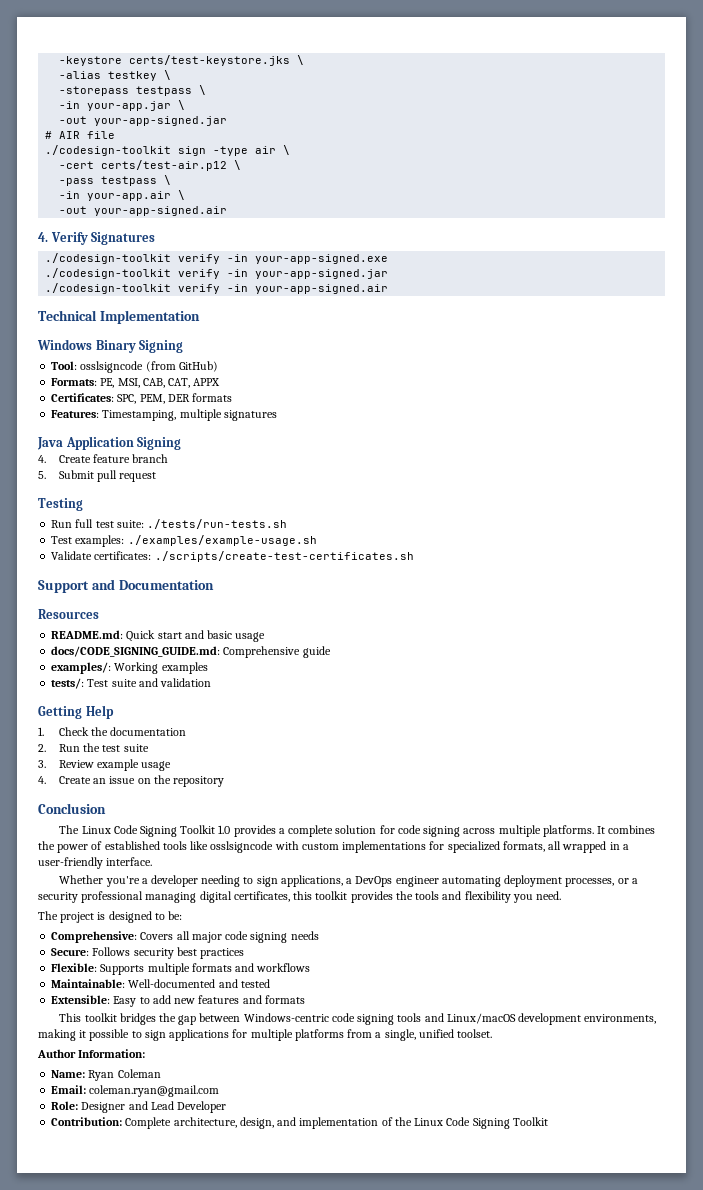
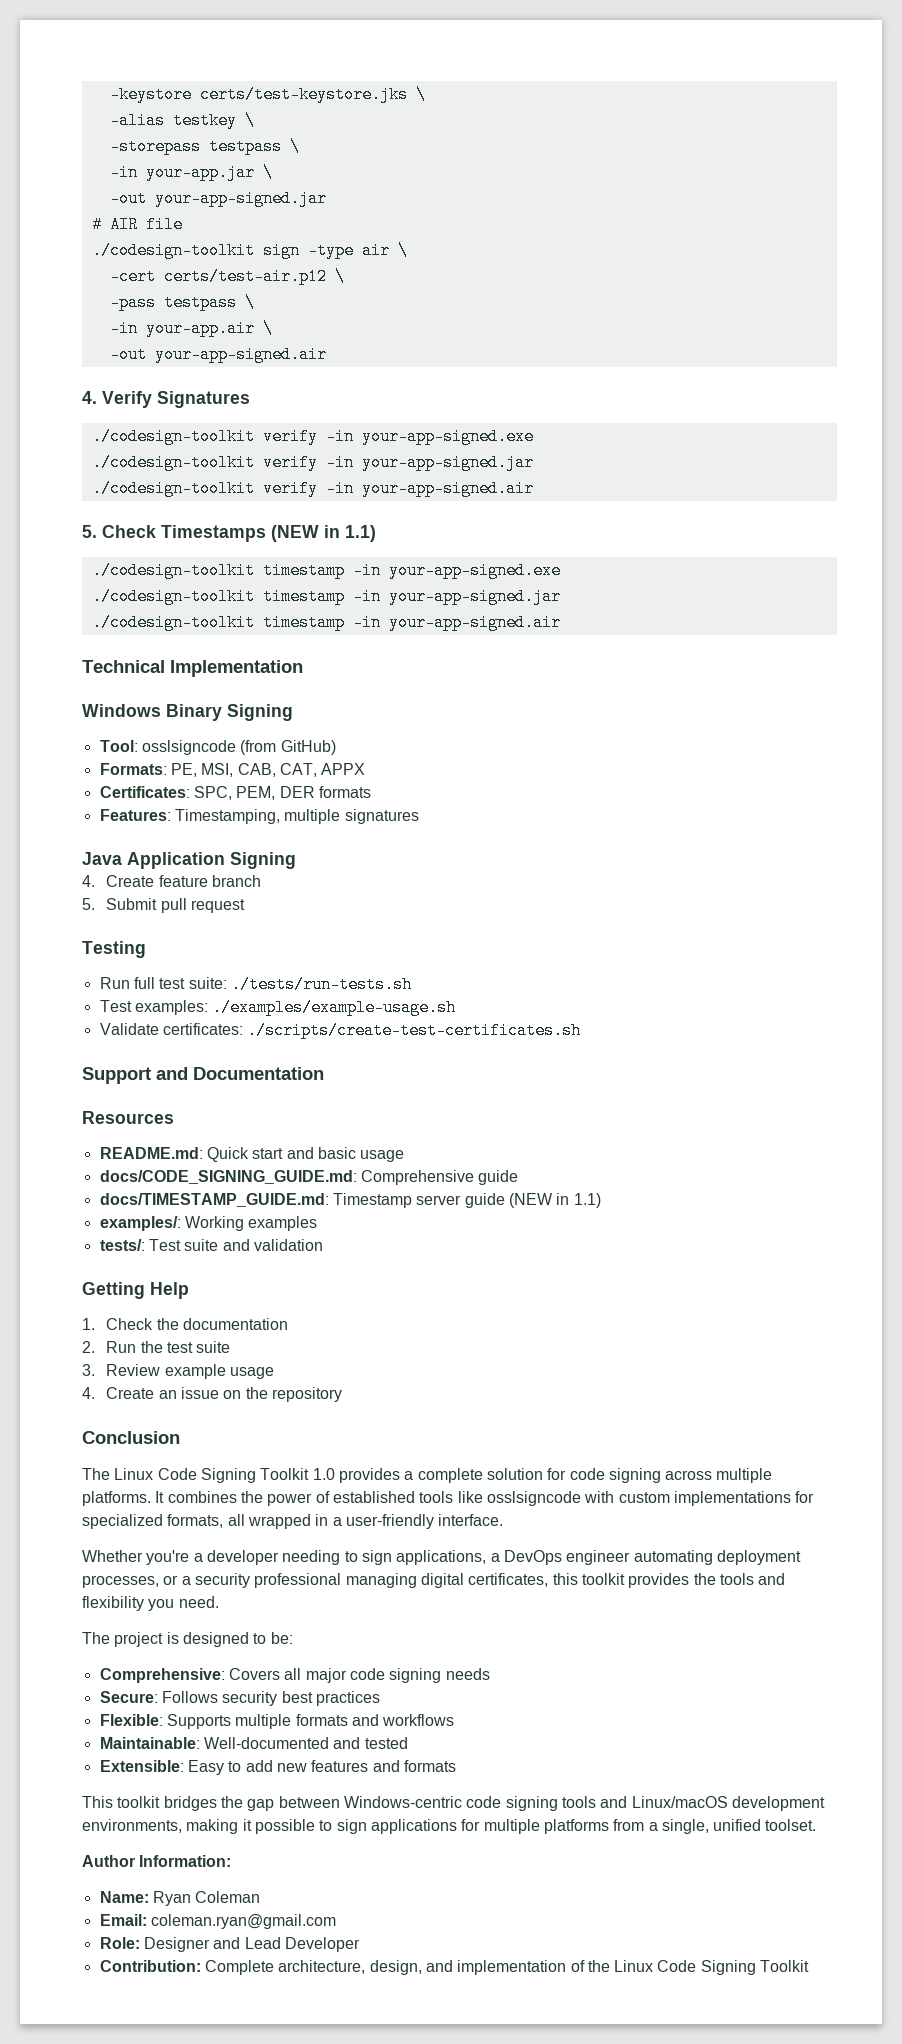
+ 5. Check Timestamps (NEW in 1.1)
+ ./codesign-toolkit timestamp -in your-app-signed.exe
+ ./codesign-toolkit timestamp -in your-app-signed.jar
+ ./codesign-toolkit timestamp -in your-app-signed.air
+ docs/TIMESTAMP_GUIDE.md: Timestamp server guide (NEW in 1.1)

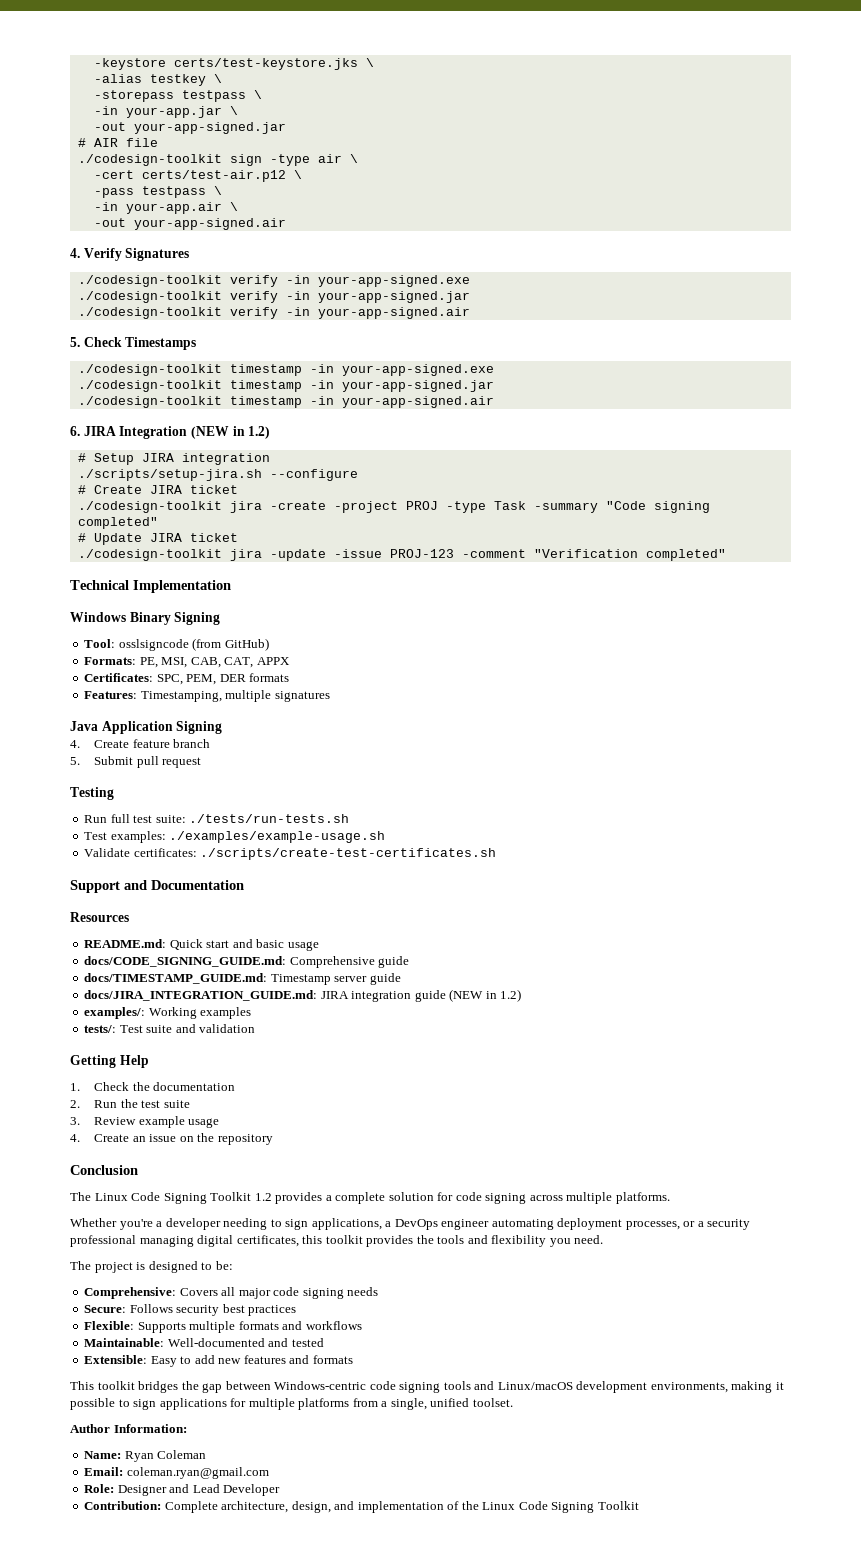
- 5. Check Timestamps (NEW in 1.1)
+ 5. Check Timestamps
+ 6. JIRA Integration (NEW in 1.2)
+ # Setup JIRA integration
+ ./scripts/setup-jira.sh --configure
+ # Create JIRA ticket
+ ./codesign-toolkit jira -create -project PROJ -type Task -summary "Code signing completed"
+ # Update JIRA ticket
+ ./codesign-toolkit jira -update -issue PROJ-123 -comment "Verification completed"
- docs/TIMESTAMP_GUIDE.md: Timestamp server guide (NEW in 1.1)
+ docs/TIMESTAMP_GUIDE.md: Timestamp server guide
+ docs/JIRA_INTEGRATION_GUIDE.md: JIRA integration guide (NEW in 1.2)
- The Linux Code Signing Toolkit 1.0 provides a complete solution for code signing across multiple platforms. It combines the power of established tools like osslsigncode with custom implementations for specialized formats, all wrapped in a user-friendly interface.
+ The Linux Code Signing Toolkit 1.2 provides a complete solution for code signing across multiple platforms.

